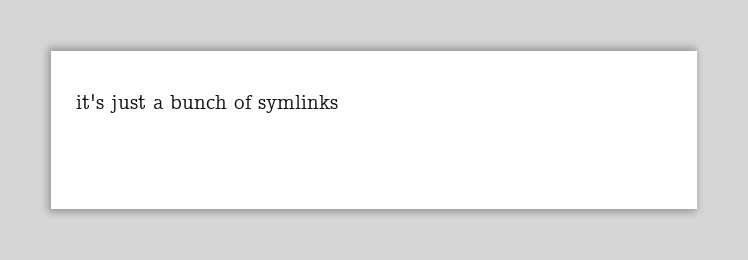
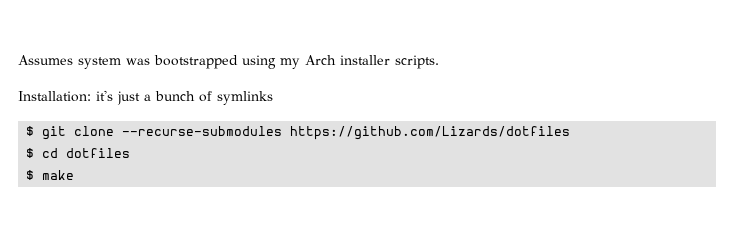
- it's just a bunch of symlinks
+ Assumes system was bootstrapped using my Arch installer scripts.
+ Installation: it's just a bunch of symlinks
+ $ git clone --recurse-submodules https://github.com/Lizards/dotfiles
+ $ cd dotfiles
+ $ make

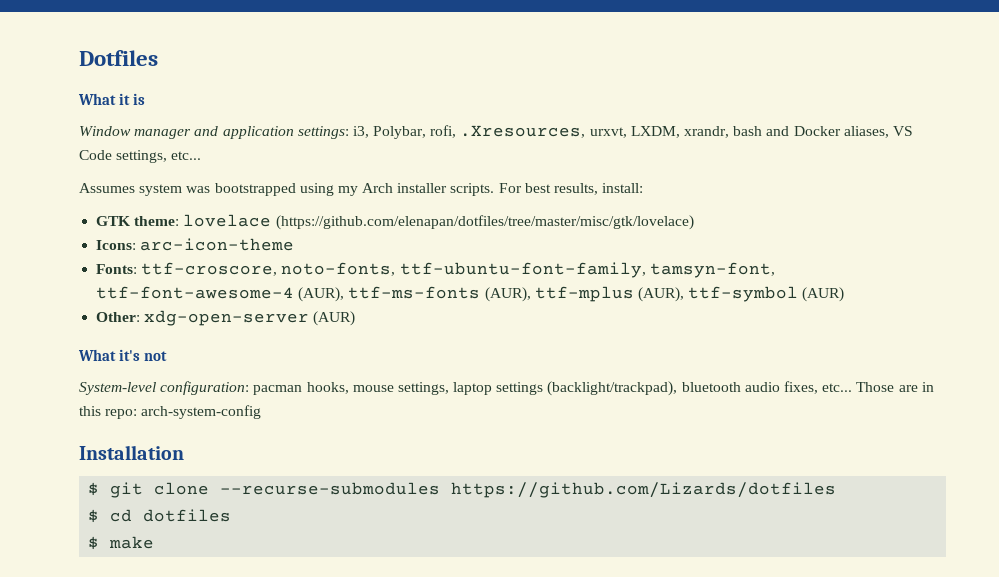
+ Dotfiles
+ What it is
+ Window manager and application settings: i3, Polybar, rofi, .Xresources, urxvt, LXDM, xrandr, bash and Docker aliases, VS Code settings, etc...
- Assumes system was bootstrapped using my Arch installer scripts.
- Installation: it's just a bunch of symlinks
+ Assumes system was bootstrapped using my Arch installer scripts. For best results, install:
+ GTK theme: lovelace (https://github.com/elenapan/dotfiles/tree/master/misc/gtk/lovelace)
+ Icons: arc-icon-theme
+ Fonts: ttf-croscore, noto-fonts, ttf-ubuntu-font-family, tamsyn-font, ttf-font-awesome-4 (AUR), ttf-ms-fonts (AUR), ttf-mplus (AUR), ttf-symbol (AUR)
+ Other: xdg-open-server (AUR)
+ What it's not
+ System-level configuration: pacman hooks, mouse settings, laptop settings (backlight/trackpad), bluetooth audio fixes, etc... Those are in this repo: arch-system-config
+ Installation

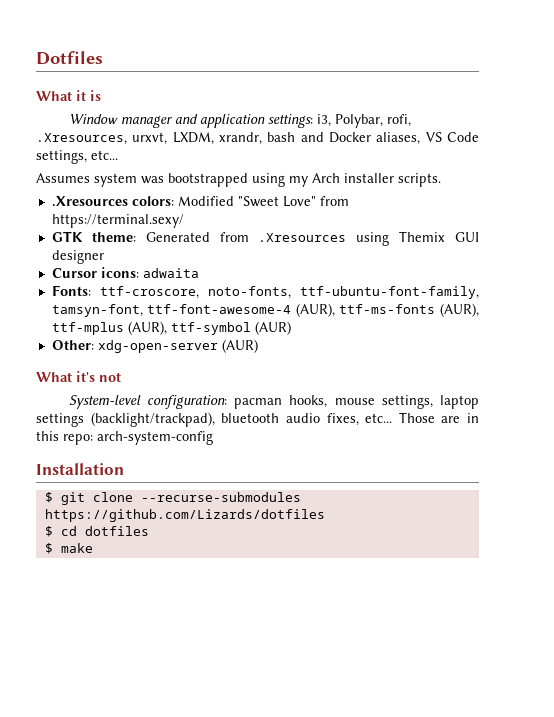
- Assumes system was bootstrapped using my Arch installer scripts. For best results, install:
- GTK theme: lovelace (https://github.com/elenapan/dotfiles/tree/master/misc/gtk/lovelace)
- Icons: arc-icon-theme
+ Assumes system was bootstrapped using my Arch installer scripts.
+ .Xresources colors: Modified "Sweet Love" from https://terminal.sexy/
+ GTK theme: Generated from .Xresources using Themix GUI designer
+ Cursor icons: adwaita

